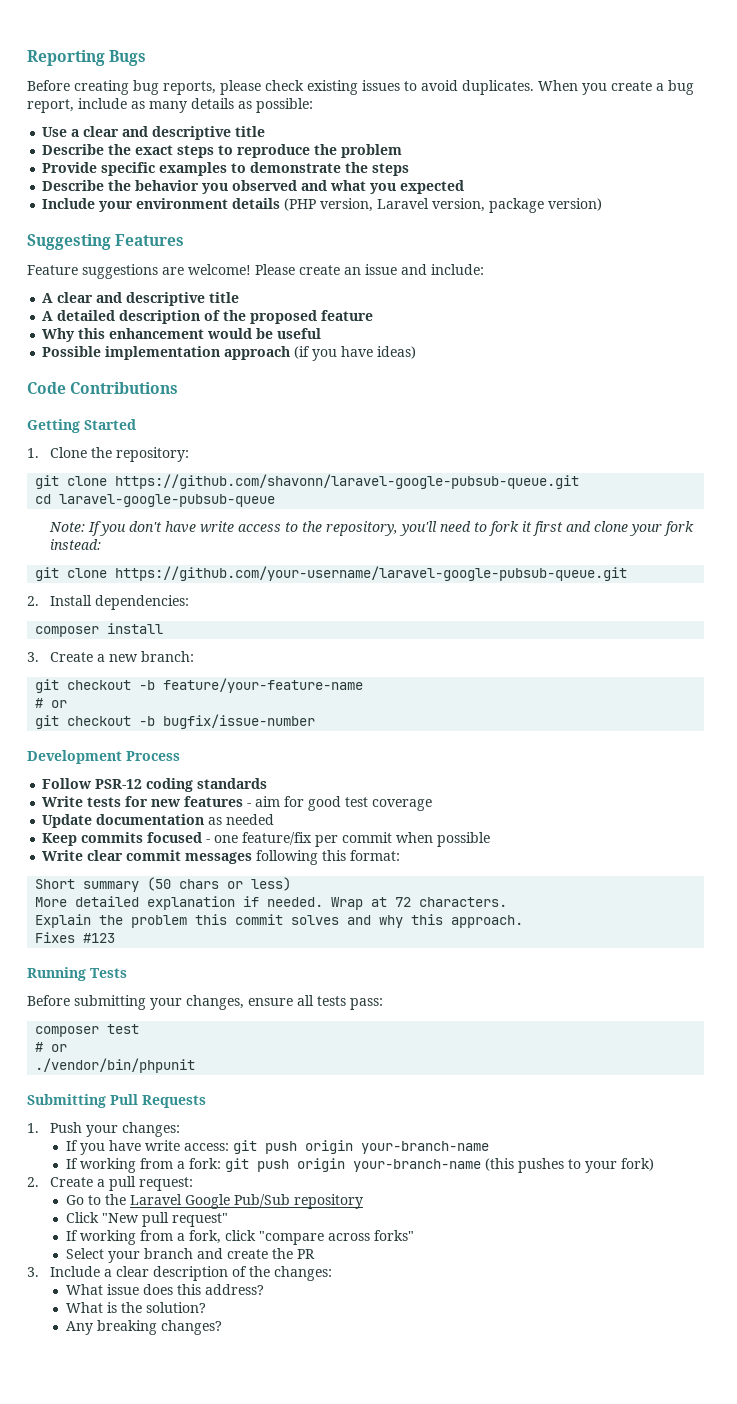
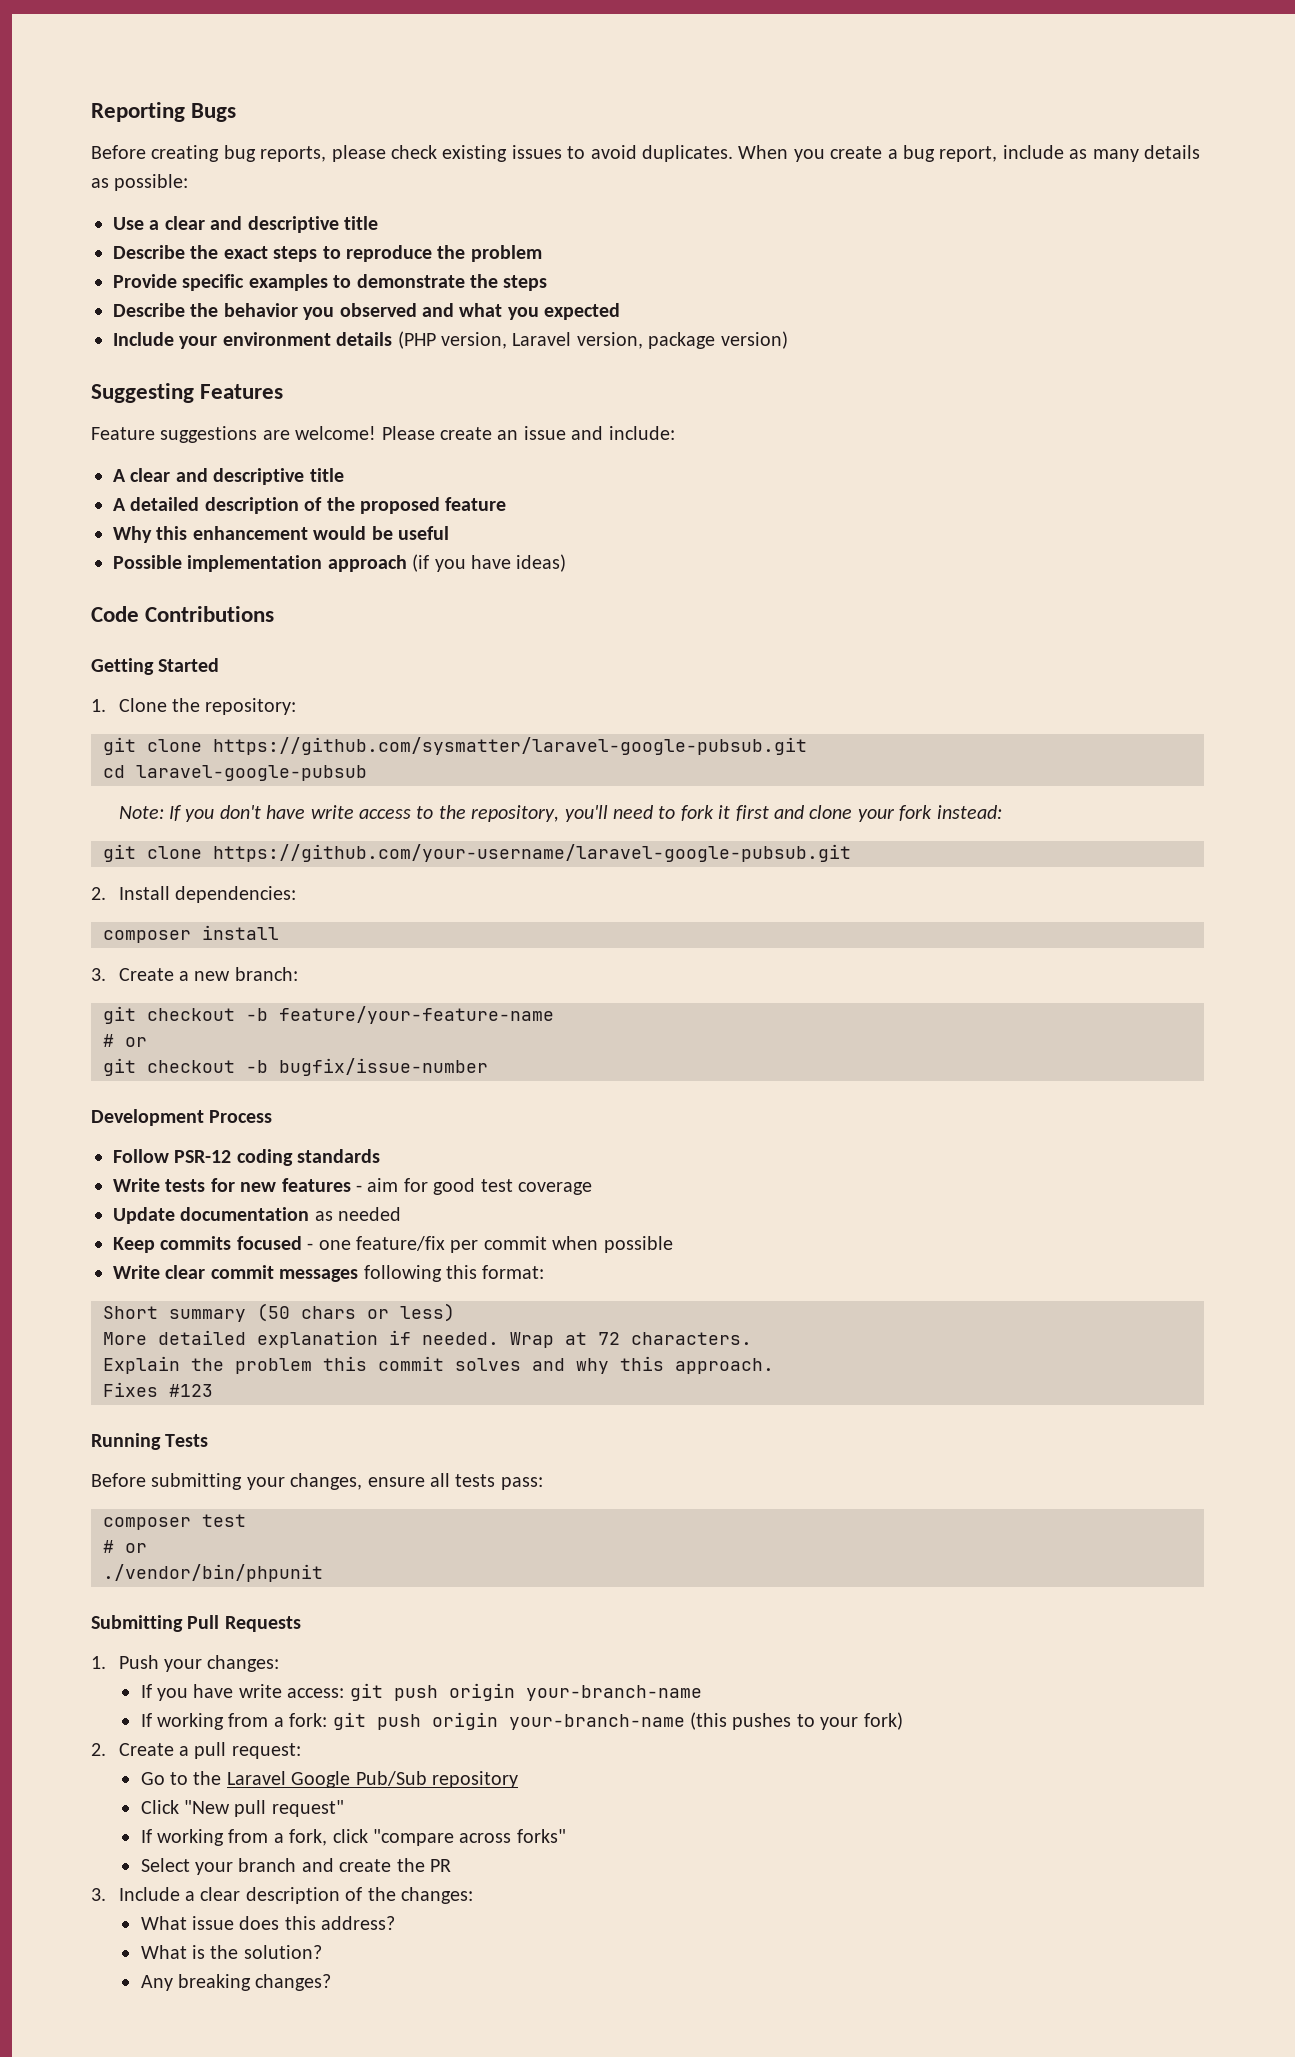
- git clone https://github.com/shavonn/laravel-google-pubsub-queue.git
+ git clone https://github.com/sysmatter/laravel-google-pubsub.git
- cd laravel-google-pubsub-queue
+ cd laravel-google-pubsub
- git clone https://github.com/your-username/laravel-google-pubsub-queue.git
+ git clone https://github.com/your-username/laravel-google-pubsub.git

